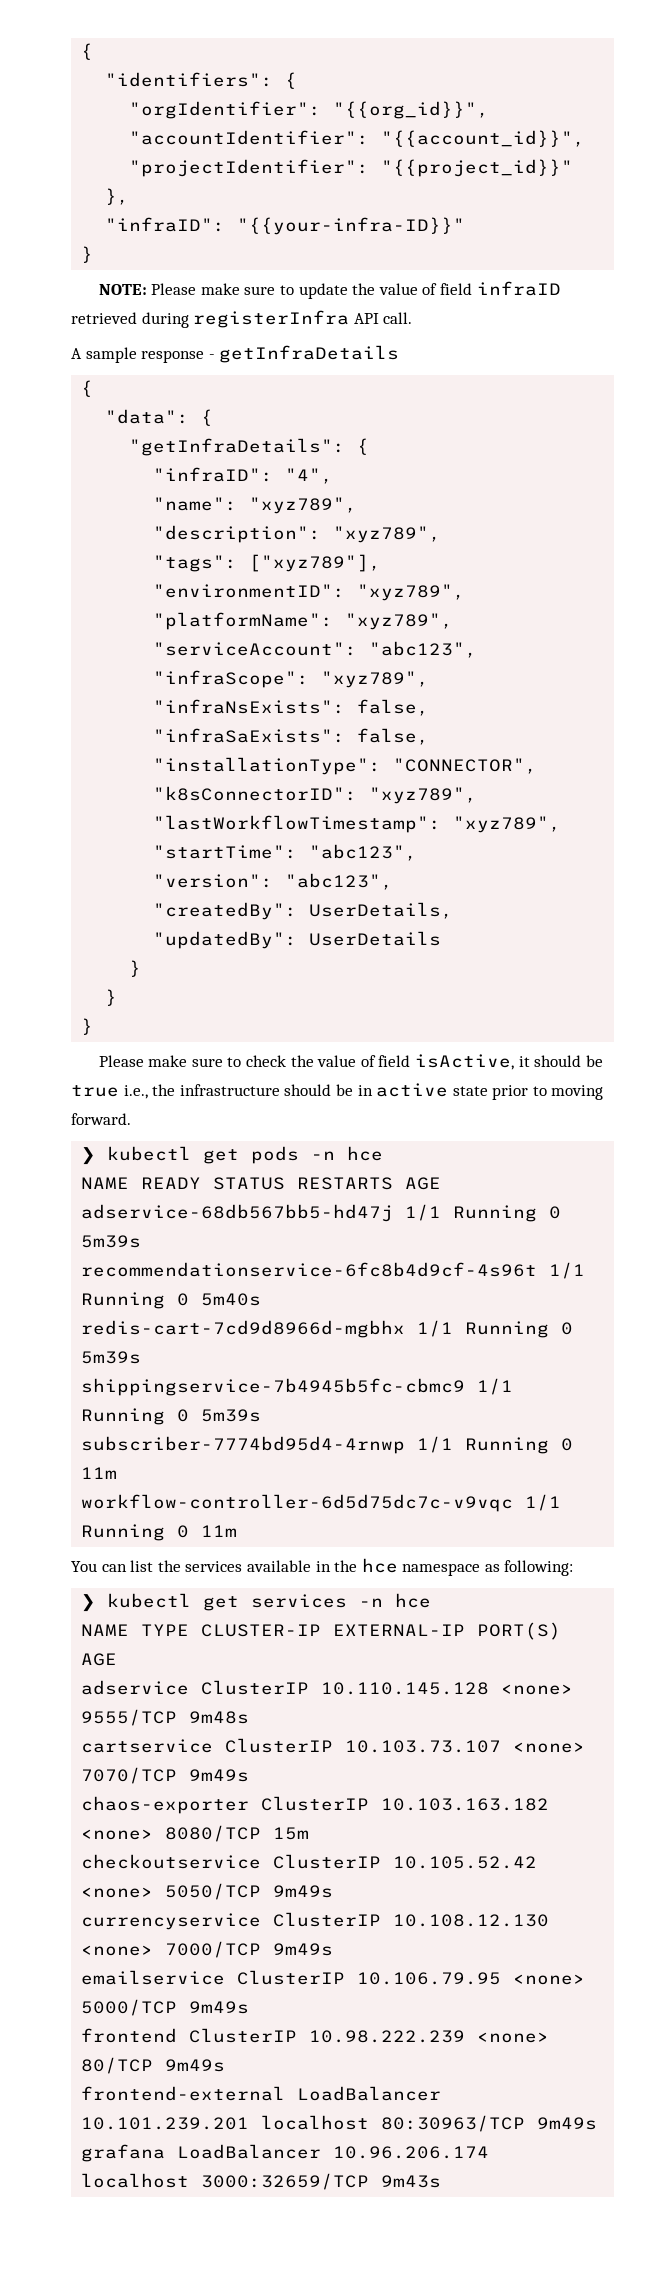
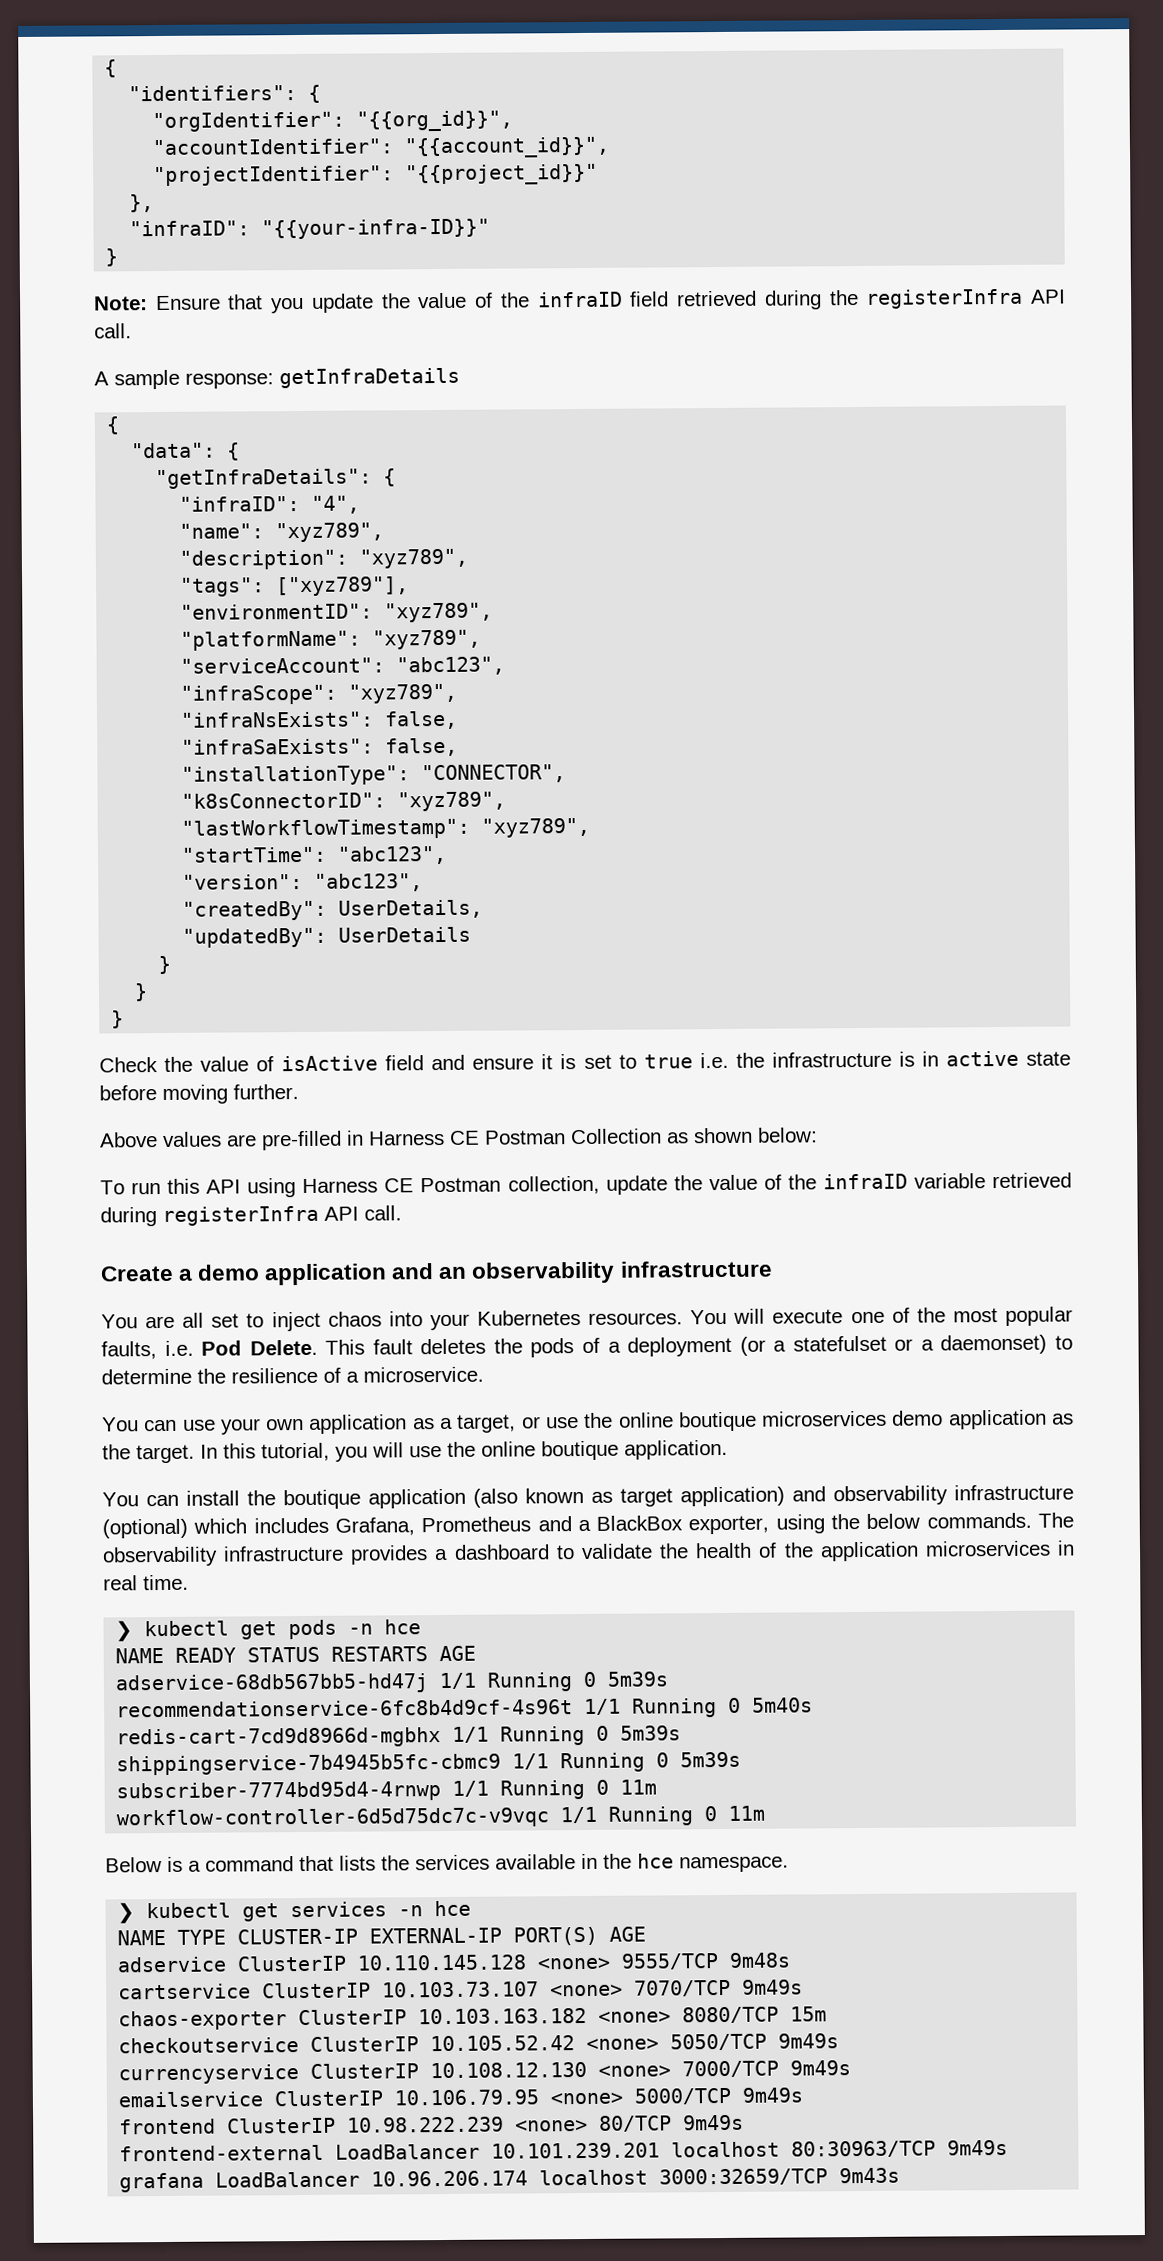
- NOTE: Please make sure to update the value of field infraID retrieved during registerInfra API call.
+ Note: Ensure that you update the value of the infraID field retrieved during the registerInfra API call.
- A sample response - getInfraDetails
+ A sample response: getInfraDetails
- Please make sure to check the value of field isActive, it should be true i.e., the infrastructure should be in active state prior to moving forward.
+ Check the value of isActive field and ensure it is set to true i.e. the infrastructure is in active state before moving further.
+ Above values are pre-filled in Harness CE Postman Collection as shown below:
+ To run this API using Harness CE Postman collection, update the value of the infraID variable retrieved during registerInfra API call.
+ Create a demo application and an observability infrastructure
+ You are all set to inject chaos into your Kubernetes resources. You will execute one of the most popular faults, i.e. Pod Delete. This fault deletes the pods of a deployment (or a statefulset or a daemonset) to determine the resilience of a microservice.
+ You can use your own application as a target, or use the online boutique microservices demo application as the target. In this tutorial, you will use the online boutique application.
+ You can install the boutique application (also known as target application) and observability infrastructure (optional) which includes Grafana, Prometheus and a BlackBox exporter, using the below commands. The observability infrastructure provides a dashboard to validate the health of the application microservices in real time.
- You can list the services available in the hce namespace as following:
+ Below is a command that lists the services available in the hce namespace.

